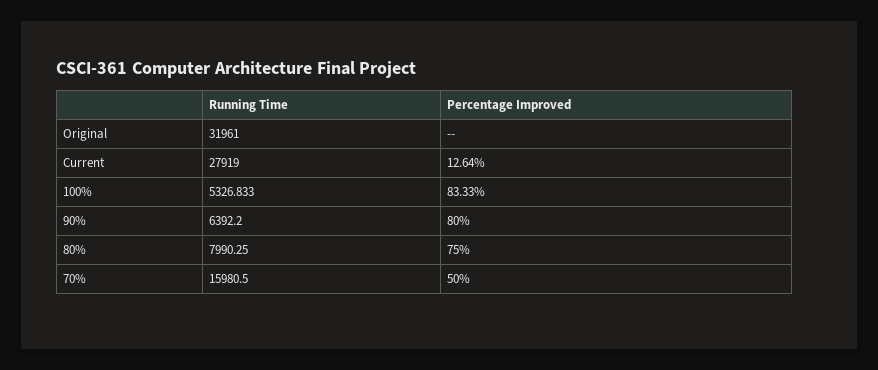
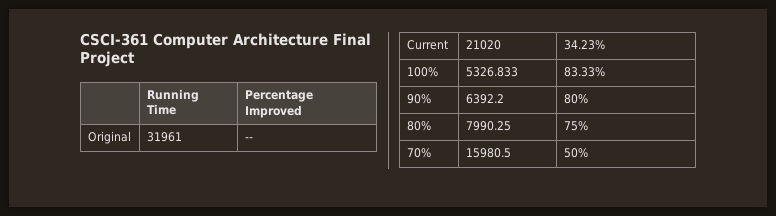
- Current | 27919 | 12.64%
+ Current | 21020 | 34.23%

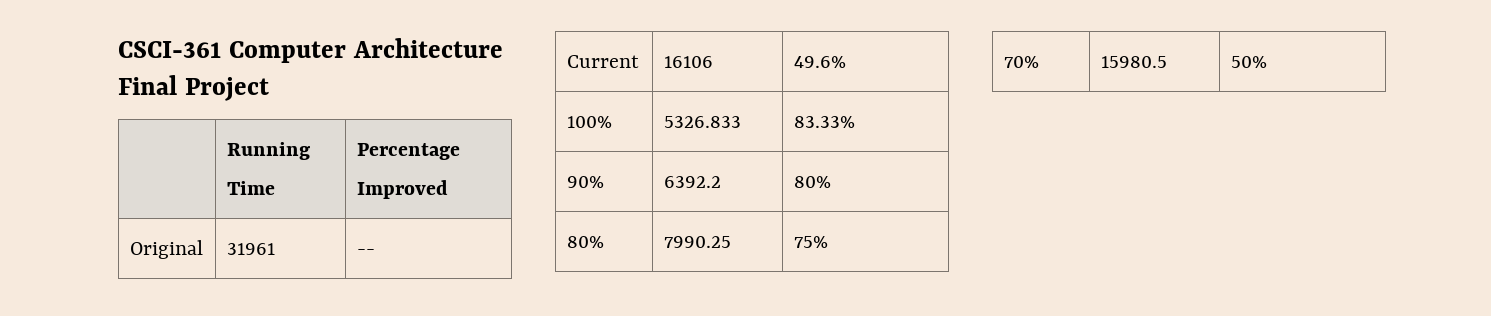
- Current | 21020 | 34.23%
+ Current | 16106 | 49.6%

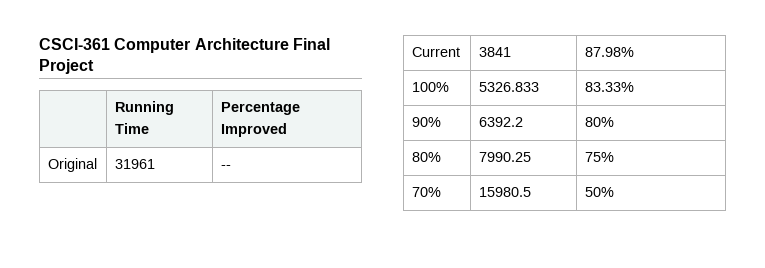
- Current | 16106 | 49.6%
+ Current | 3841 | 87.98%

